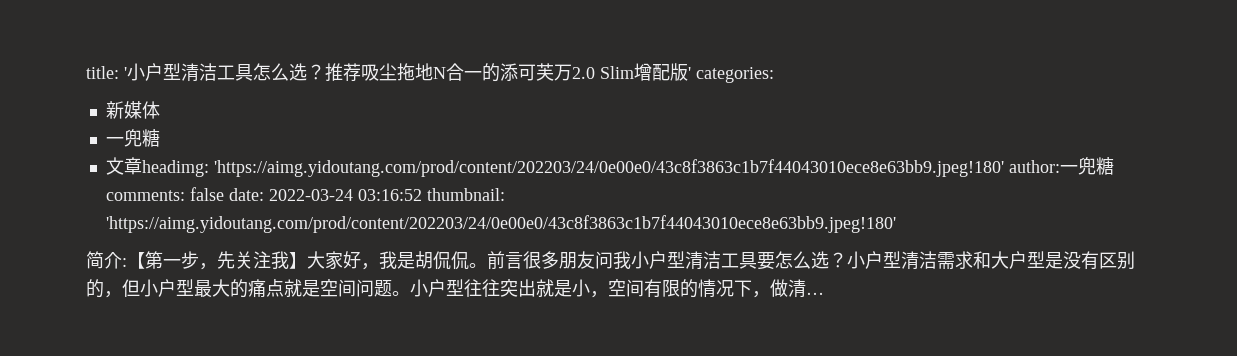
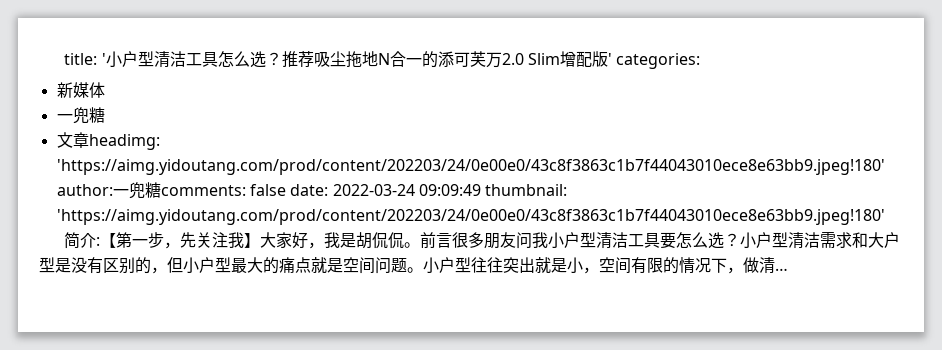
- 文章headimg: 'https://aimg.yidoutang.com/prod/content/202203/24/0e00e0/43c8f3863c1b7f44043010ece8e63bb9.jpeg!180' author:一兜糖comments: false date: 2022-03-24 03:16:52 thumbnail: 'https://aimg.yidoutang.com/prod/content/202203/24/0e00e0/43c8f3863c1b7f44043010ece8e63bb9.jpeg!180'
+ 文章headimg: 'https://aimg.yidoutang.com/prod/content/202203/24/0e00e0/43c8f3863c1b7f44043010ece8e63bb9.jpeg!180' author:一兜糖comments: false date: 2022-03-24 09:09:49 thumbnail: 'https://aimg.yidoutang.com/prod/content/202203/24/0e00e0/43c8f3863c1b7f44043010ece8e63bb9.jpeg!180'

